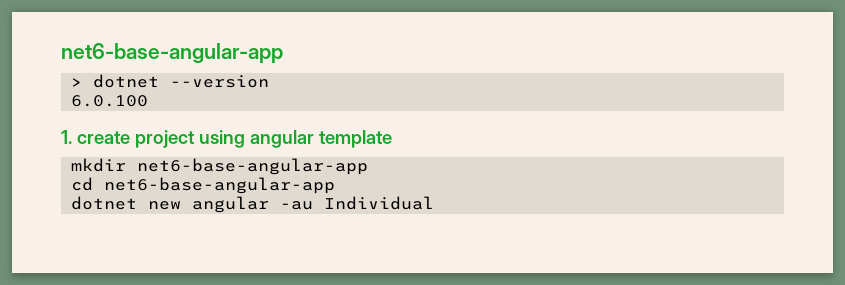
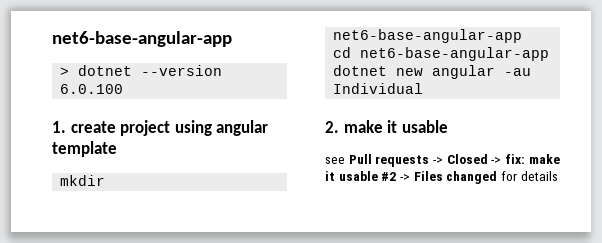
+ 2. make it usable
+ see Pull requests -> Closed -> fix: make it usable #2 -> Files changed for details

